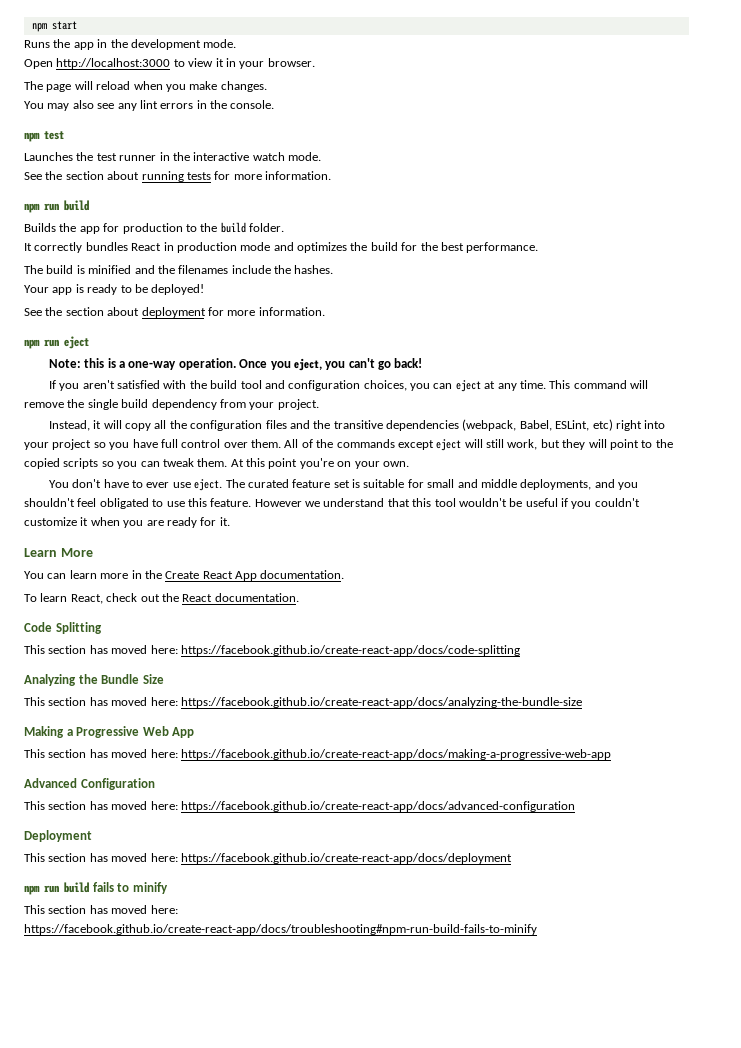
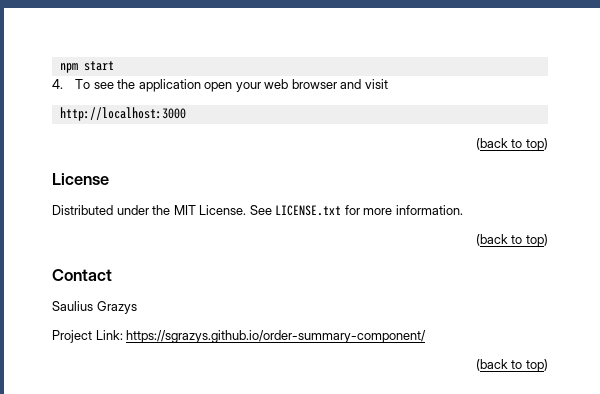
- Runs the app in the development mode.
- Open http://localhost:3000 to view it in your browser.
- The page will reload when you make changes.
- You may also see any lint errors in the console.
- npm test
- Launches the test runner in the interactive watch mode.
- See the section about running tests for more information.
- npm run build
- Builds the app for production to the build folder.
- It correctly bundles React in production mode and optimizes the build for the best performance.
- The build is minified and the filenames include the hashes.
- Your app is ready to be deployed!
- See the section about deployment for more information.
- npm run eject
- Note: this is a one-way operation. Once you eject, you can't go back!
- If you aren't satisfied with the build tool and configuration choices, you can eject at any time. This command will remove the single build dependency from your project.
- Instead, it will copy all the configuration files and the transitive dependencies (webpack, Babel, ESLint, etc) right into your project so you have full control over them. All of the commands except eject will still work, but they will point to the copied scripts so you can tweak them. At this point you're on your own.
- You don't have to ever use eject. The curated feature set is suitable for small and middle deployments, and you shouldn't feel obligated to use this feature. However we understand that this tool wouldn't be useful if you couldn't customize it when you are ready for it.
- Learn More
- You can learn more in the Create React App documentation.
- To learn React, check out the React documentation.
- Code Splitting
- This section has moved here: https://facebook.github.io/create-react-app/docs/code-splitting
- Analyzing the Bundle Size
- This section has moved here: https://facebook.github.io/create-react-app/docs/analyzing-the-bundle-size
- Making a Progressive Web App
- This section has moved here: https://facebook.github.io/create-react-app/docs/making-a-progressive-web-app
- Advanced Configuration
- This section has moved here: https://facebook.github.io/create-react-app/docs/advanced-configuration
- Deployment
- This section has moved here: https://facebook.github.io/create-react-app/docs/deployment
- npm run build fails to minify
- This section has moved here: https://facebook.github.io/create-react-app/docs/troubleshooting#npm-run-build-fails-to-minify
+ 4. To see the application open your web browser and visit
+ http://localhost:3000
+ (back to top)
+ License
+ Distributed under the MIT License. See LICENSE.txt for more information.
+ (back to top)
+ Contact
+ Saulius Grazys
+ Project Link: https://sgrazys.github.io/order-summary-component/
+ (back to top)

